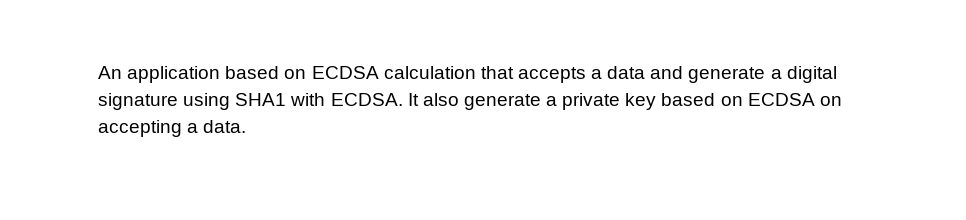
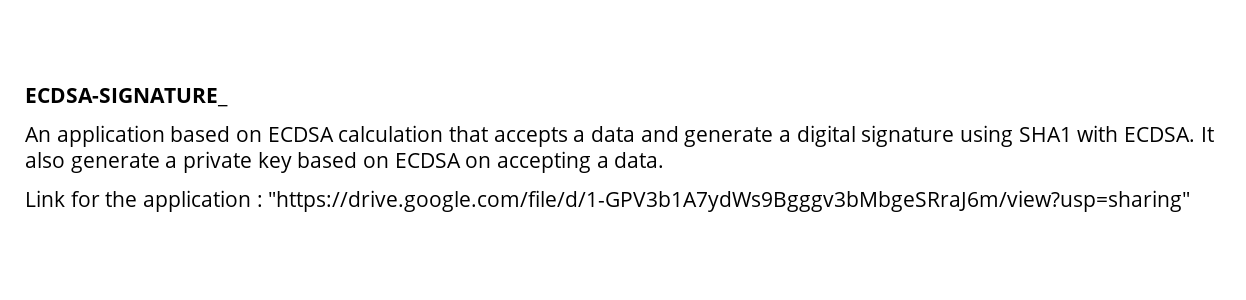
+ ECDSA-SIGNATURE_
+ Link for the application : "https://drive.google.com/file/d/1-GPV3b1A7ydWs9Bgggv3bMbgeSRraJ6m/view?usp=sharing"

